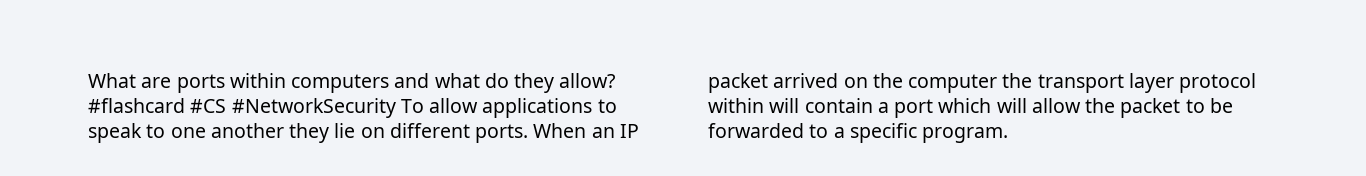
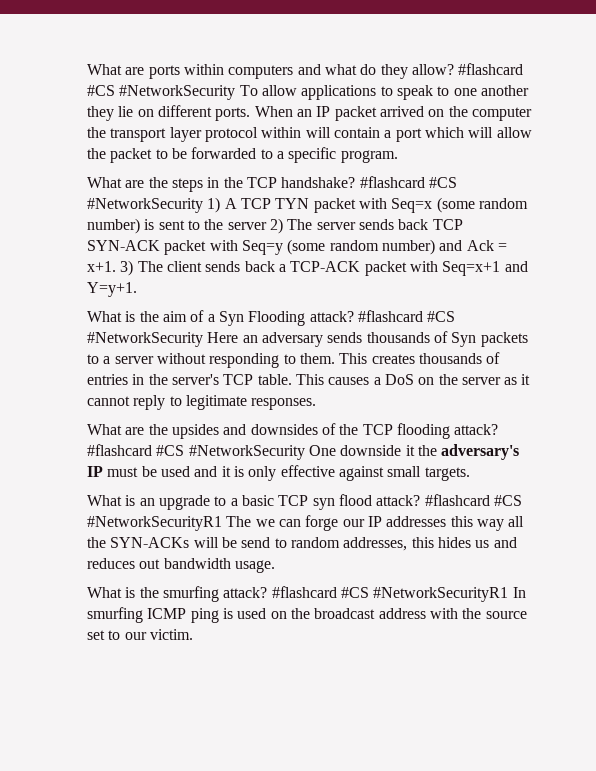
+ What are the steps in the TCP handshake? #flashcard #CS #NetworkSecurity 1) A TCP TYN packet with Seq=x (some random number) is sent to the server 2) The server sends back TCP SYN-ACK packet with Seq=y (some random number) and Ack = x+1. 3) The client sends back a TCP-ACK packet with Seq=x+1 and Y=y+1.
+ What is the aim of a Syn Flooding attack? #flashcard #CS #NetworkSecurity Here an adversary sends thousands of Syn packets to a server without responding to them. This creates thousands of entries in the server's TCP table. This causes a DoS on the server as it cannot reply to legitimate responses.
+ What are the upsides and downsides of the TCP flooding attack? #flashcard #CS #NetworkSecurity One downside it the adversary's IP must be used and it is only effective against small targets.
+ What is an upgrade to a basic TCP syn flood attack? #flashcard #CS #NetworkSecurityR1 The we can forge our IP addresses this way all the SYN-ACKs will be send to random addresses, this hides us and reduces out bandwidth usage.
+ What is the smurfing attack? #flashcard #CS #NetworkSecurityR1 In smurfing ICMP ping is used on the broadcast address with the source set to our victim.

